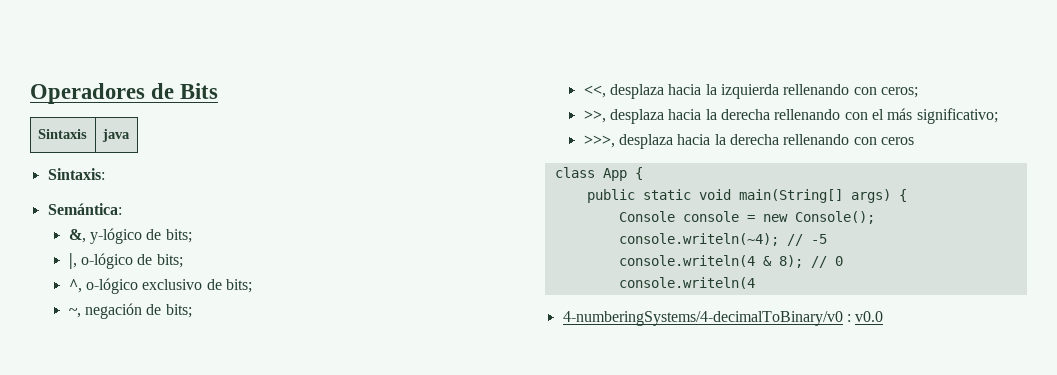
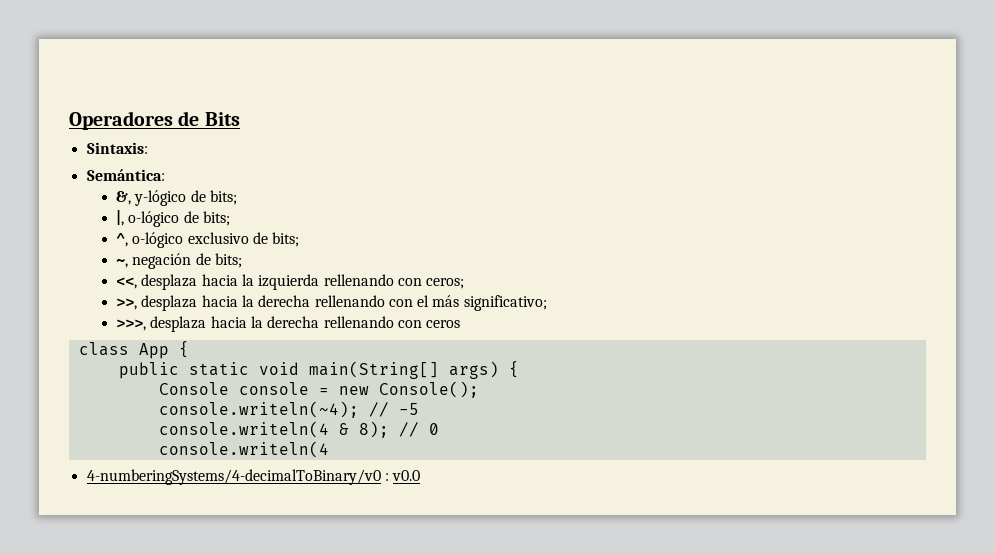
- Sintaxis | java

